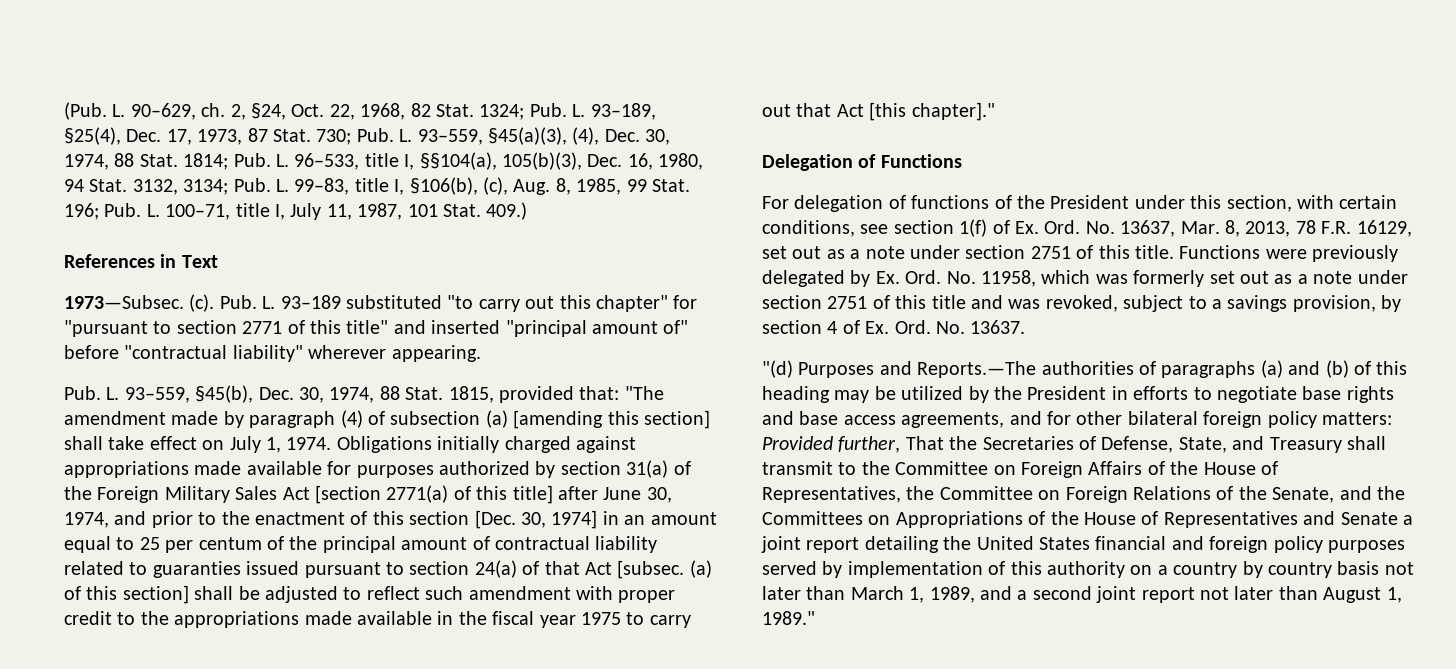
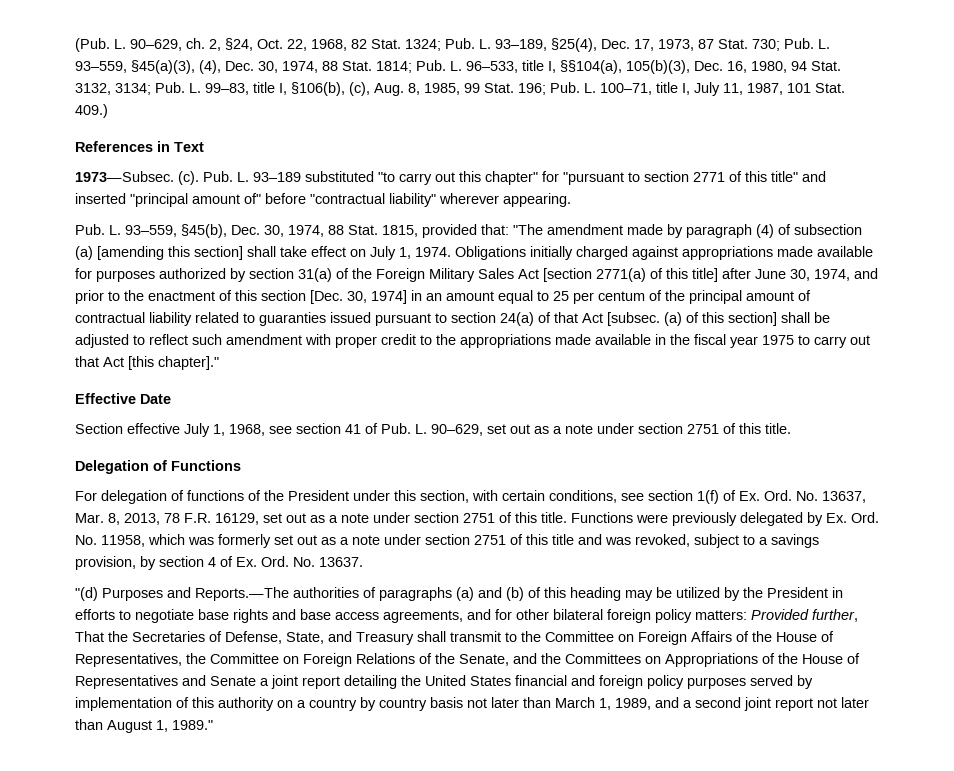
+ Effective Date
+ Section effective July 1, 1968, see section 41 of Pub. L. 90–629, set out as a note under section 2751 of this title.

